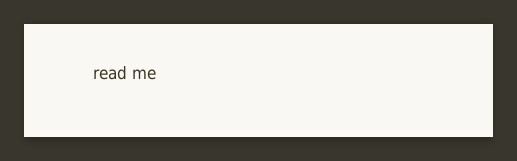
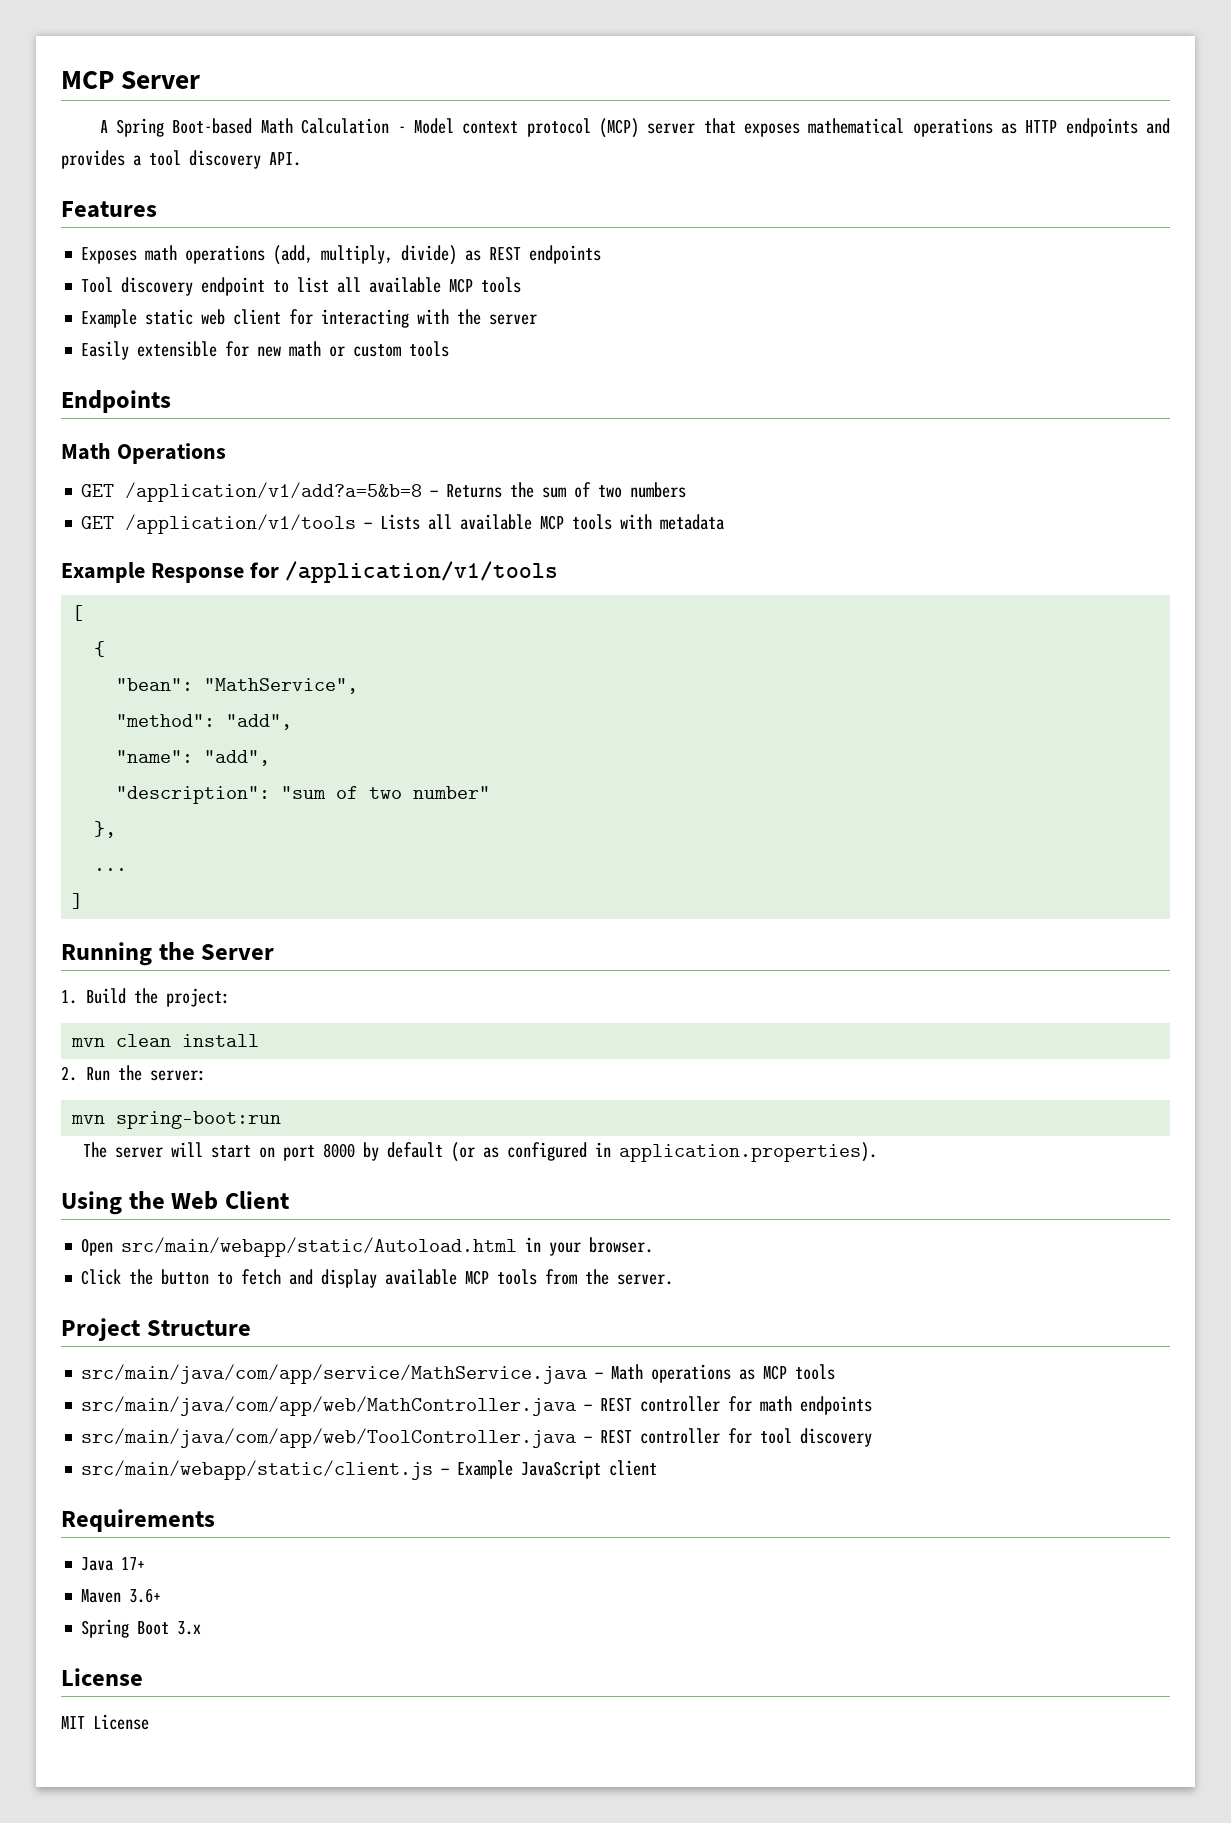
- read me
+ MCP Server
+ A Spring Boot-based Math Calculation - Model context protocol (MCP) server that exposes mathematical operations as HTTP endpoints and provides a tool discovery API.
+ Features
+ Exposes math operations (add, multiply, divide) as REST endpoints
+ Tool discovery endpoint to list all available MCP tools
+ Example static web client for interacting with the server
+ Easily extensible for new math or custom tools
+ Endpoints
+ Math Operations
+ GET /application/v1/add?a=5&b=8 — Returns the sum of two numbers
+ GET /application/v1/tools — Lists all available MCP tools with metadata
+ Example Response for /application/v1/tools
+ [
+ {
+ "bean": "MathService",
+ "method": "add",
+ "name": "add",
+ "description": "sum of two number"
+ },
+ ...
+ ]
+ Running the Server
+ 1. Build the project:
+ mvn clean install
+ 2. Run the server:
+ mvn spring-boot:run
+ The server will start on port 8000 by default (or as configured in application.properties).
+ Using the Web Client
+ Open src/main/webapp/static/Autoload.html in your browser.
+ Click the button to fetch and display available MCP tools from the server.
+ Project Structure
+ src/main/java/com/app/service/MathService.java — Math operations as MCP tools
+ src/main/java/com/app/web/MathController.java — REST controller for math endpoints
+ src/main/java/com/app/web/ToolController.java — REST controller for tool discovery
+ src/main/webapp/static/client.js — Example JavaScript client
+ Requirements
+ Java 17+
+ Maven 3.6+
+ Spring Boot 3.x
+ License
+ MIT License

